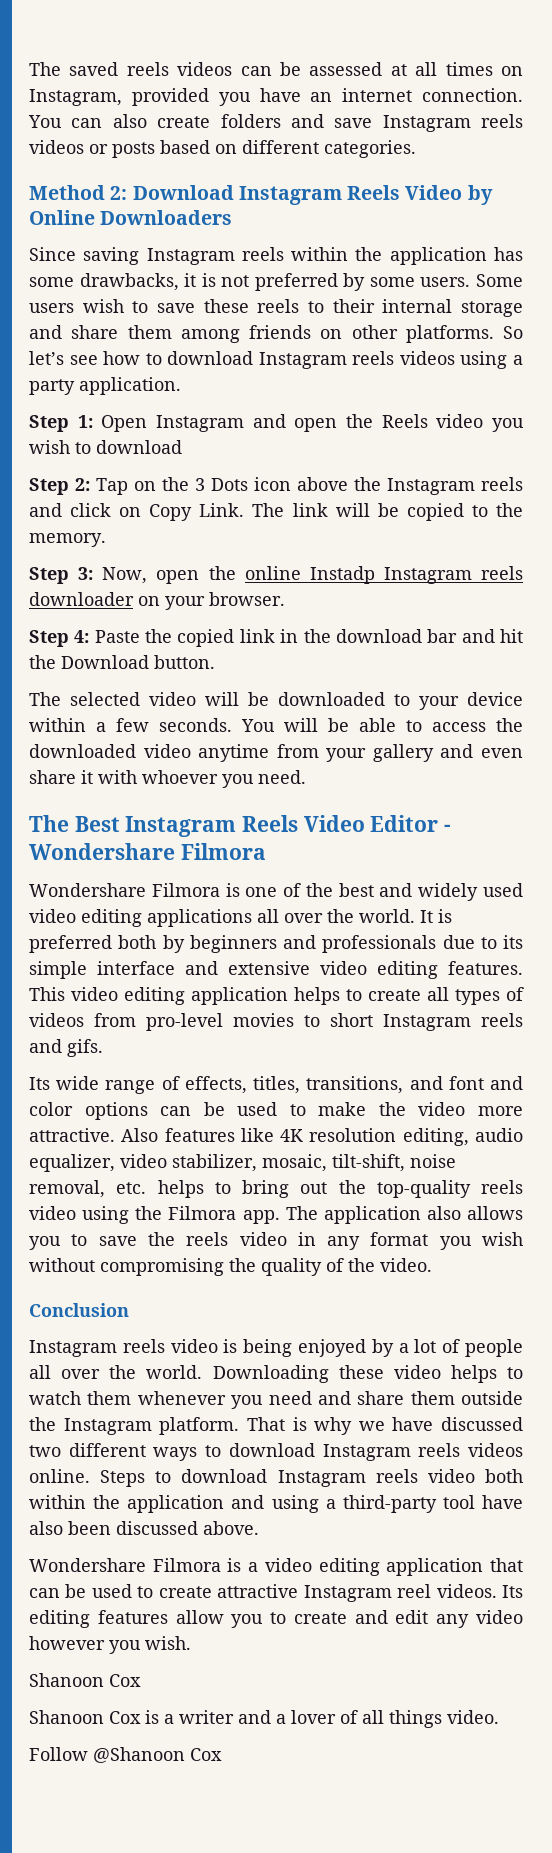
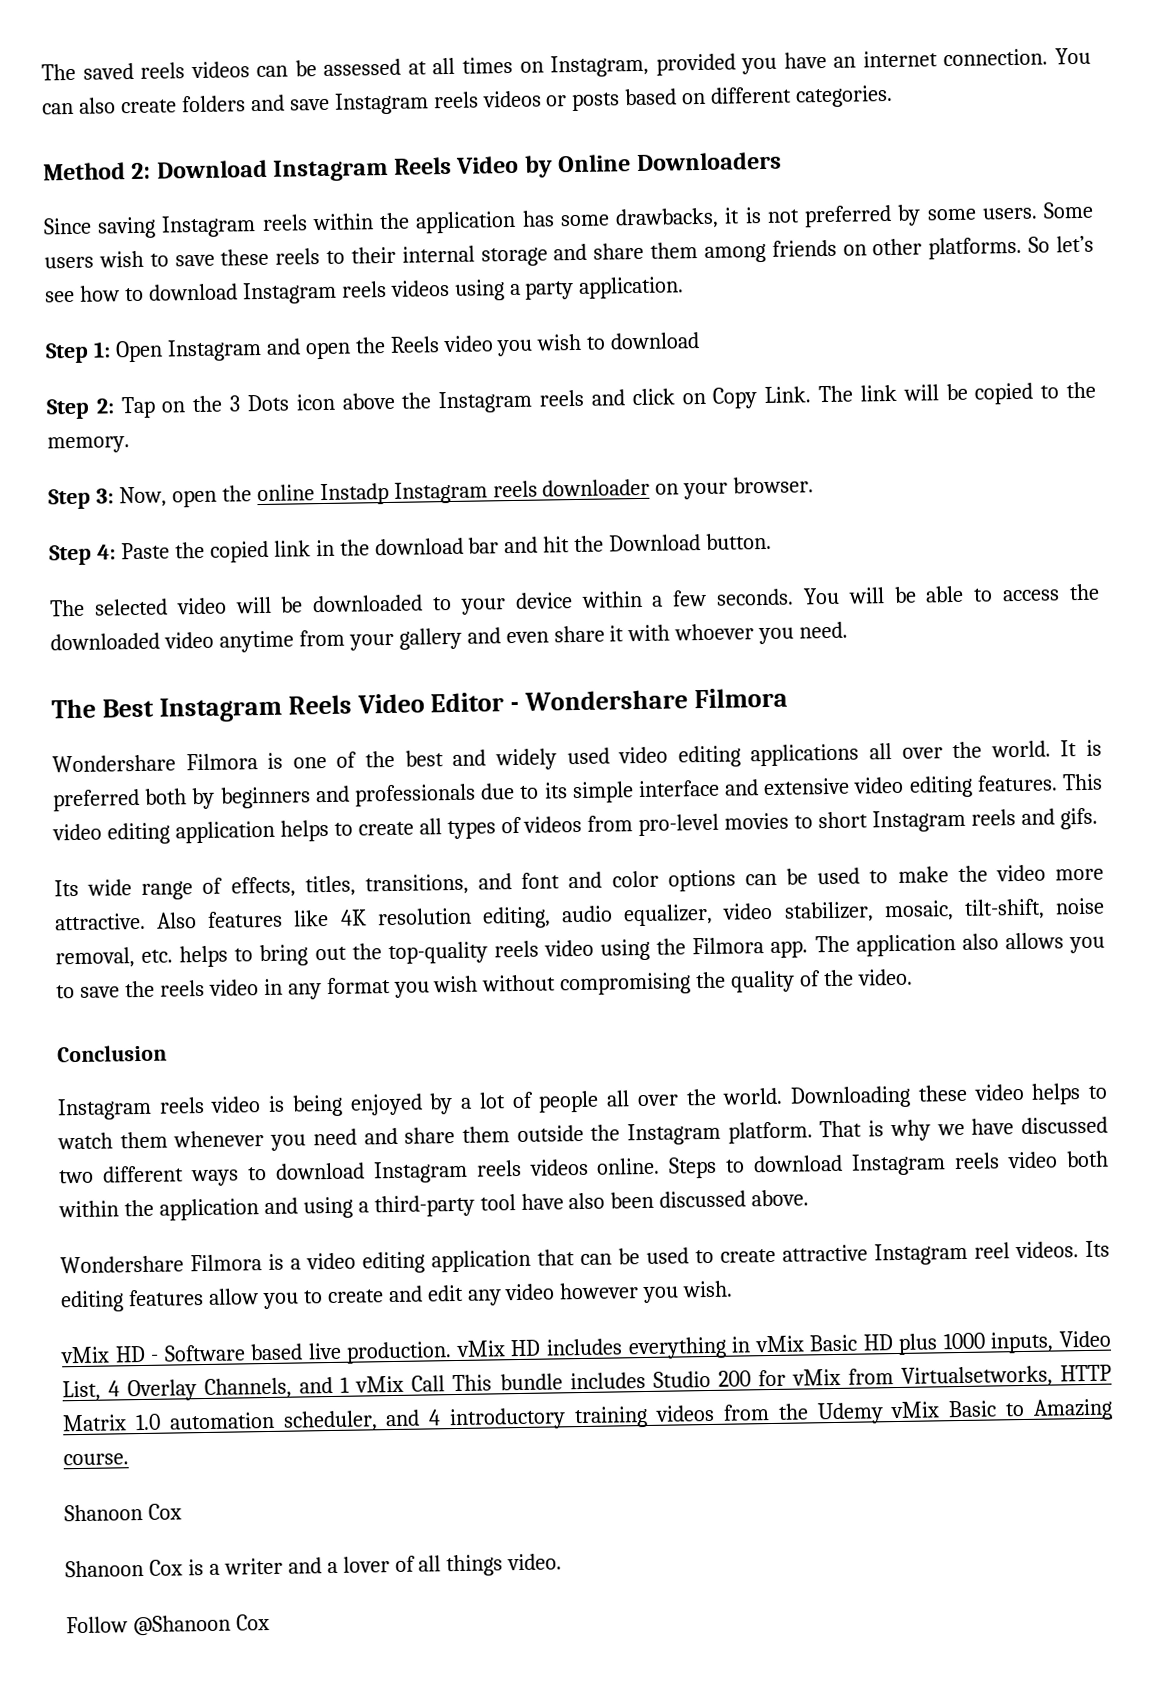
+ vMix HD - Software based live production. vMix HD includes everything in vMix Basic HD plus 1000 inputs, Video List, 4 Overlay Channels, and 1 vMix Call This bundle includes Studio 200 for vMix from Virtualsetworks, HTTP Matrix 1.0 automation scheduler, and 4 introductory training videos from the Udemy vMix Basic to Amazing course.

